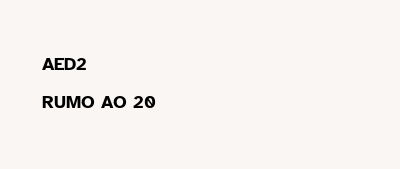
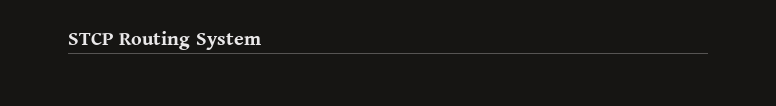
- AED2
- RUMO AO 20
+ STCP Routing System

